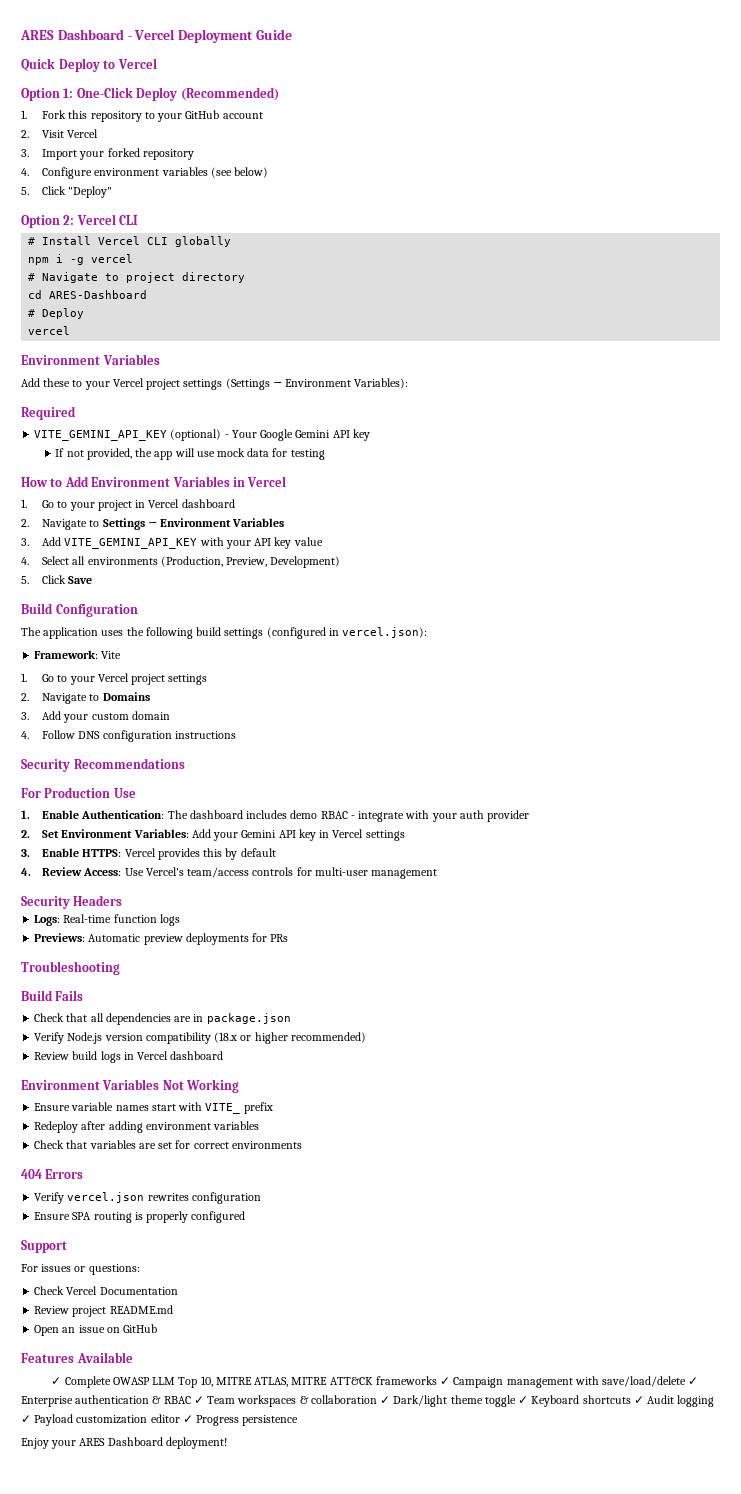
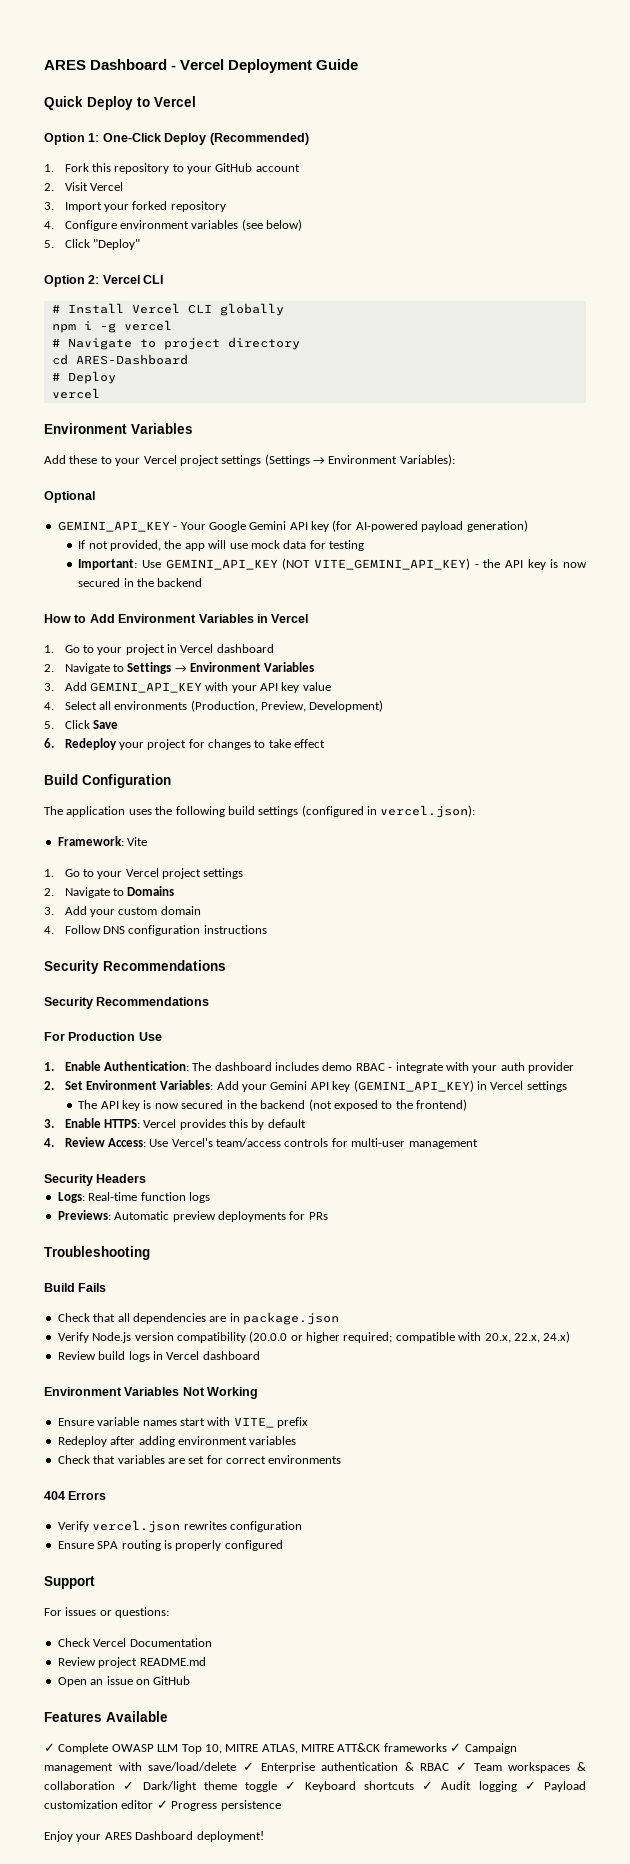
- Required
- VITE_GEMINI_API_KEY (optional) - Your Google Gemini API key
+ Optional
+ GEMINI_API_KEY - Your Google Gemini API key (for AI-powered payload generation)
+ Important: Use GEMINI_API_KEY (NOT VITE_GEMINI_API_KEY) - the API key is now secured in the backend
- 3. Add VITE_GEMINI_API_KEY with your API key value
+ 3. Add GEMINI_API_KEY with your API key value
+ 6. Redeploy your project for changes to take effect
  4. Follow DNS configuration instructions
+ Security Recommendations
- 2. Set Environment Variables: Add your Gemini API key in Vercel settings
+ 2. Set Environment Variables: Add your Gemini API key (GEMINI_API_KEY) in Vercel settings
+ The API key is now secured in the backend (not exposed to the frontend)
- Verify Node.js version compatibility (18.x or higher recommended)
+ Verify Node.js version compatibility (20.0.0 or higher required; compatible with 20.x, 22.x, 24.x)

